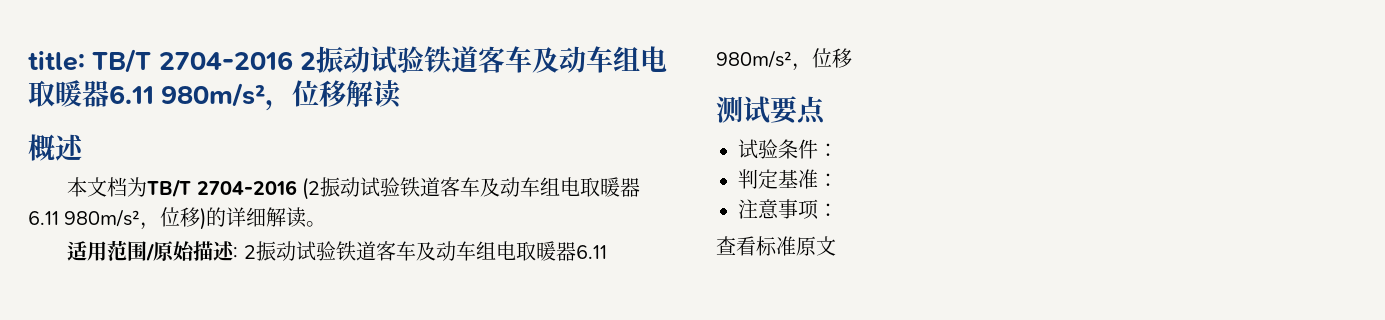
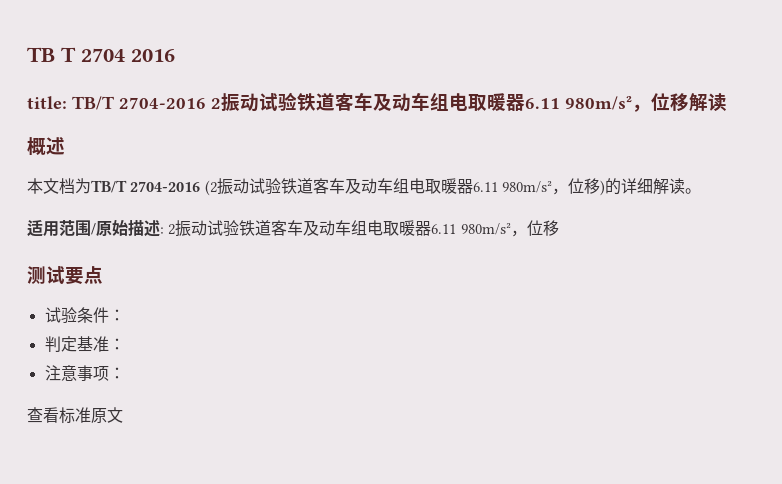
+ TB T 2704 2016

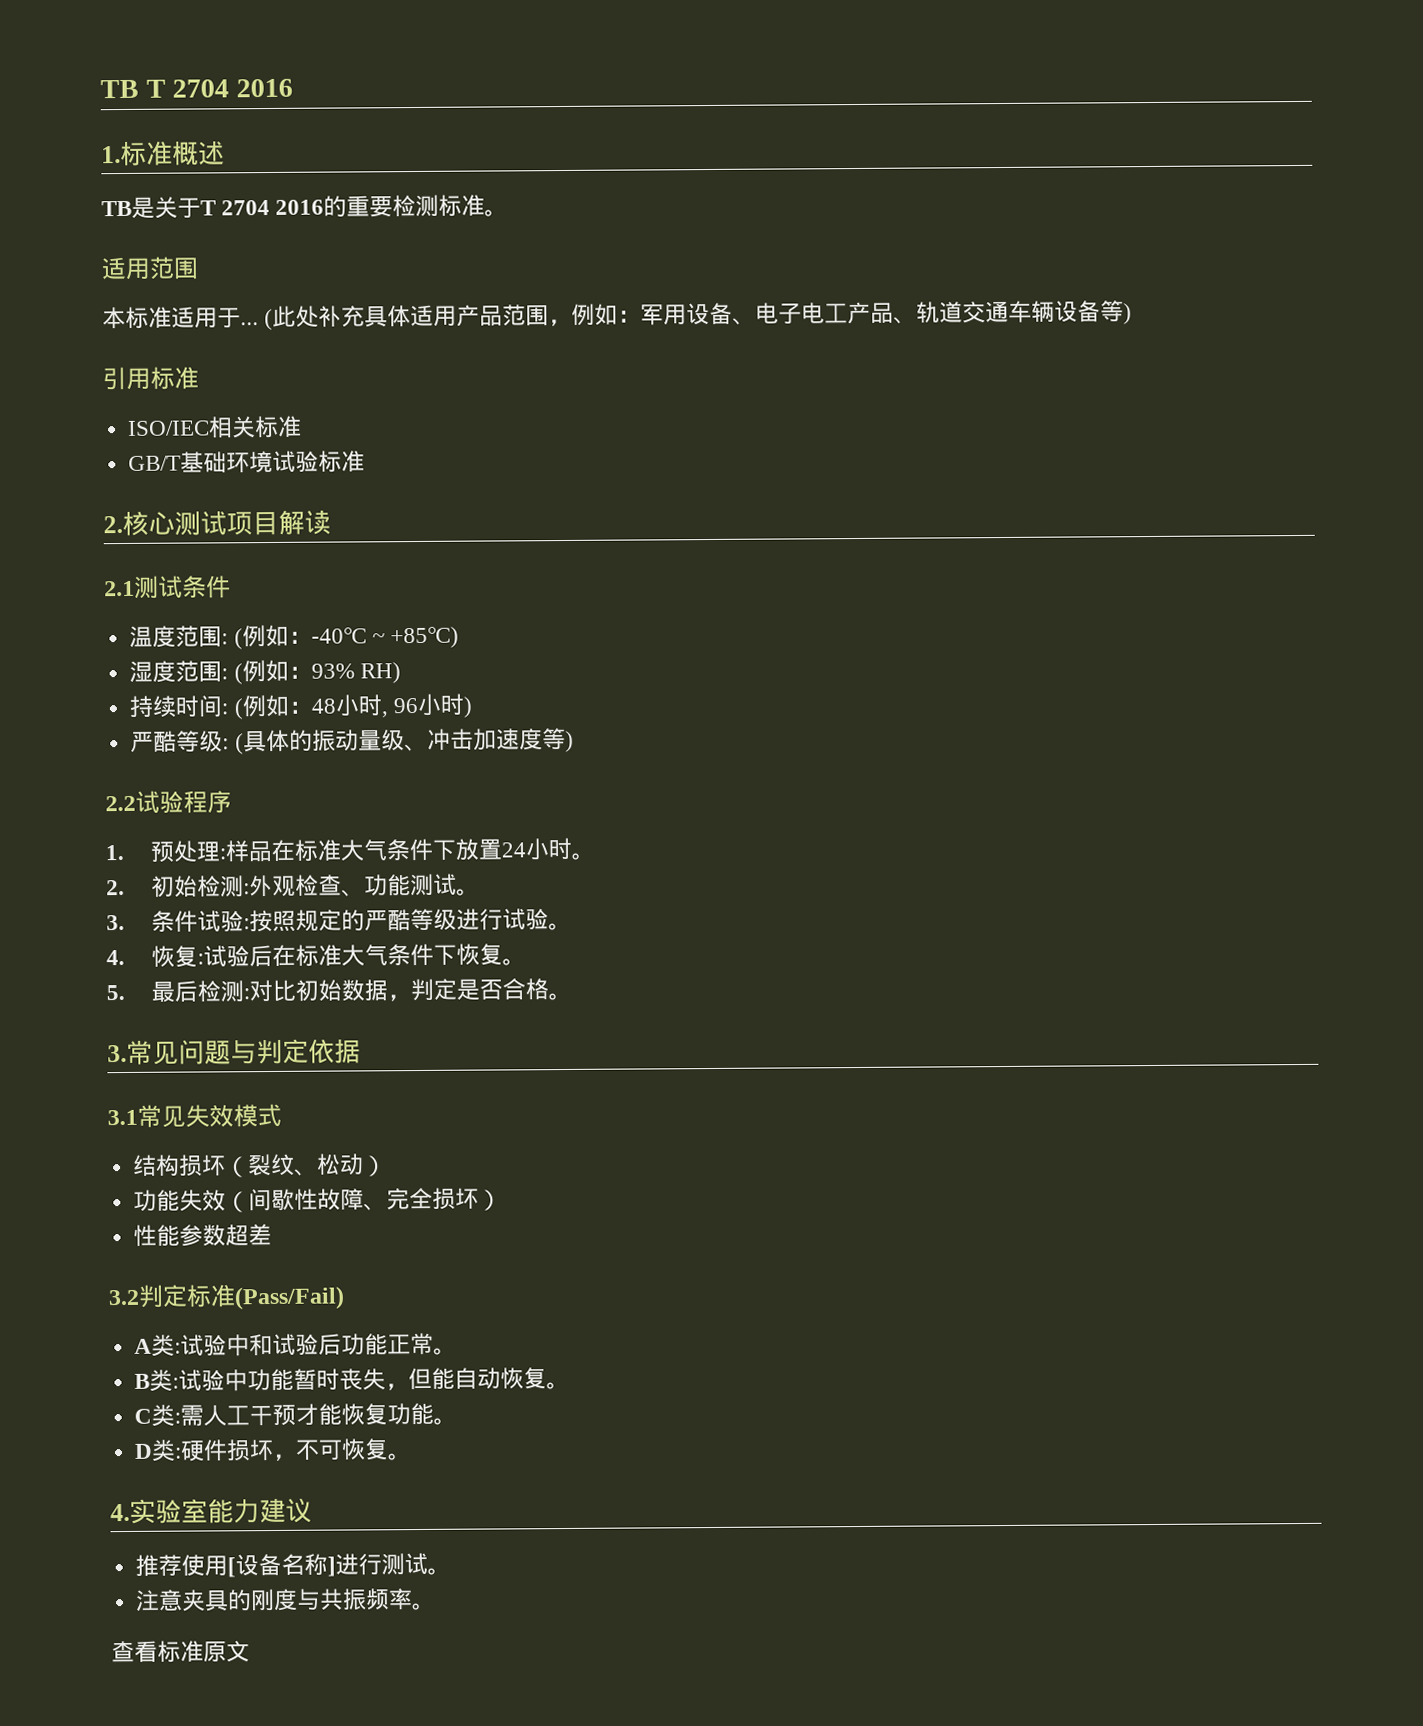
- title: TB/T 2704-2016 2振动试验铁道客车及动车组电取暖器6.11 980m/s²，位移解读
- 概述
- 本文档为TB/T 2704-2016 (2振动试验铁道客车及动车组电取暖器6.11 980m/s²，位移)的详细解读。
- 适用范围/原始描述: 2振动试验铁道客车及动车组电取暖器6.11 980m/s²，位移
- 测试要点
- 试验条件：
- 判定基准：
- 注意事项：
+ 1.标准概述
+ TB是关于T 2704 2016的重要检测标准。
+ 适用范围
+ 本标准适用于... (此处补充具体适用产品范围，例如：军用设备、电子电工产品、轨道交通车辆设备等)
+ 引用标准
+ ISO/IEC相关标准
+ GB/T基础环境试验标准
+ 2.核心测试项目解读
+ 2.1测试条件
+ 温度范围: (例如：-40℃ ~ +85℃)
+ 湿度范围: (例如：93% RH)
+ 持续时间: (例如：48小时, 96小时)
+ 严酷等级: (具体的振动量级、冲击加速度等)
+ 2.2试验程序
+ 1.预处理:样品在标准大气条件下放置24小时。
+ 2.初始检测:外观检查、功能测试。
+ 3.条件试验:按照规定的严酷等级进行试验。
+ 4.恢复:试验后在标准大气条件下恢复。
+ 5.最后检测:对比初始数据，判定是否合格。
+ 3.常见问题与判定依据
+ 3.1常见失效模式
+ 结构损坏（裂纹、松动）
+ 功能失效（间歇性故障、完全损坏）
+ 性能参数超差
+ 3.2判定标准(Pass/Fail)
+ A类:试验中和试验后功能正常。
+ B类:试验中功能暂时丧失，但能自动恢复。
+ C类:需人工干预才能恢复功能。
+ D类:硬件损坏，不可恢复。
+ 4.实验室能力建议
+ 推荐使用[设备名称]进行测试。
+ 注意夹具的刚度与共振频率。

